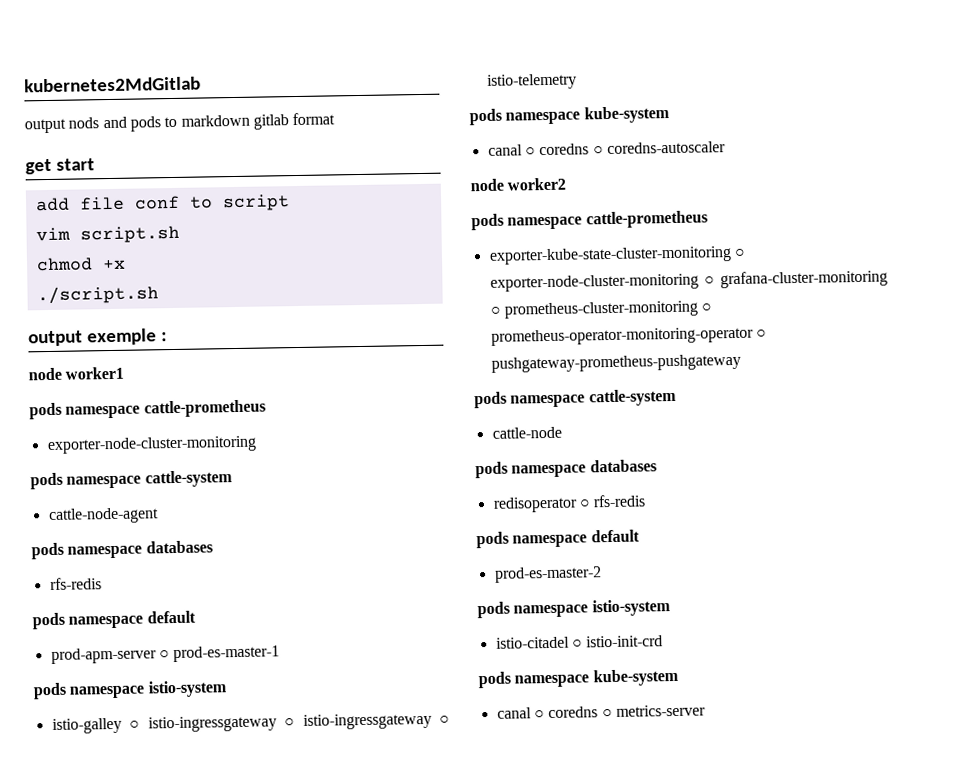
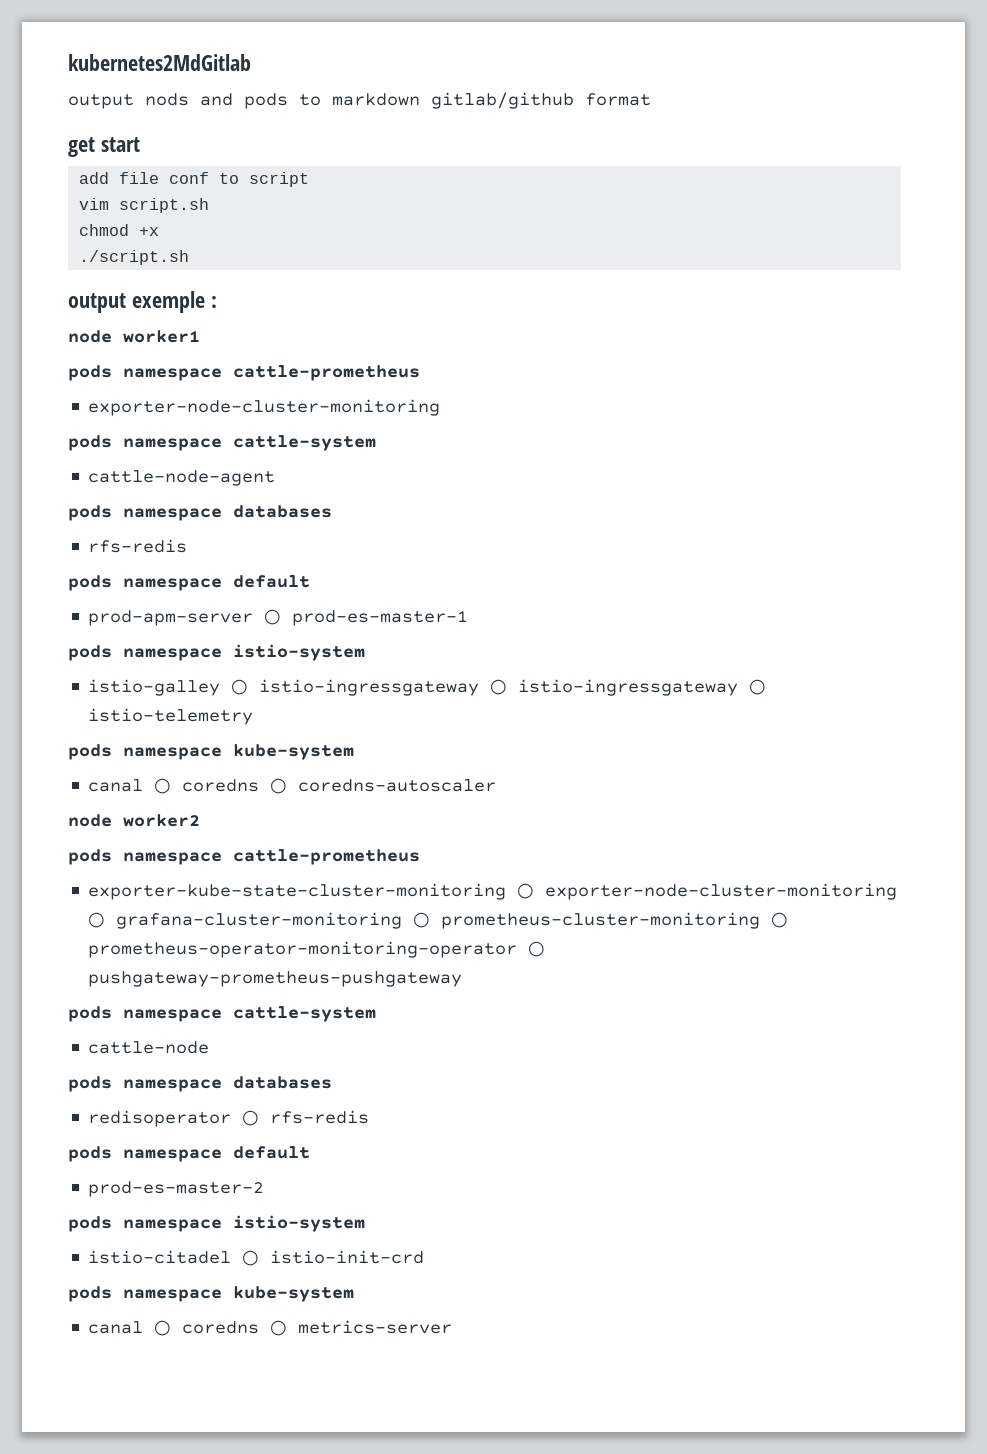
- output nods and pods to markdown gitlab format
+ output nods and pods to markdown gitlab/github format

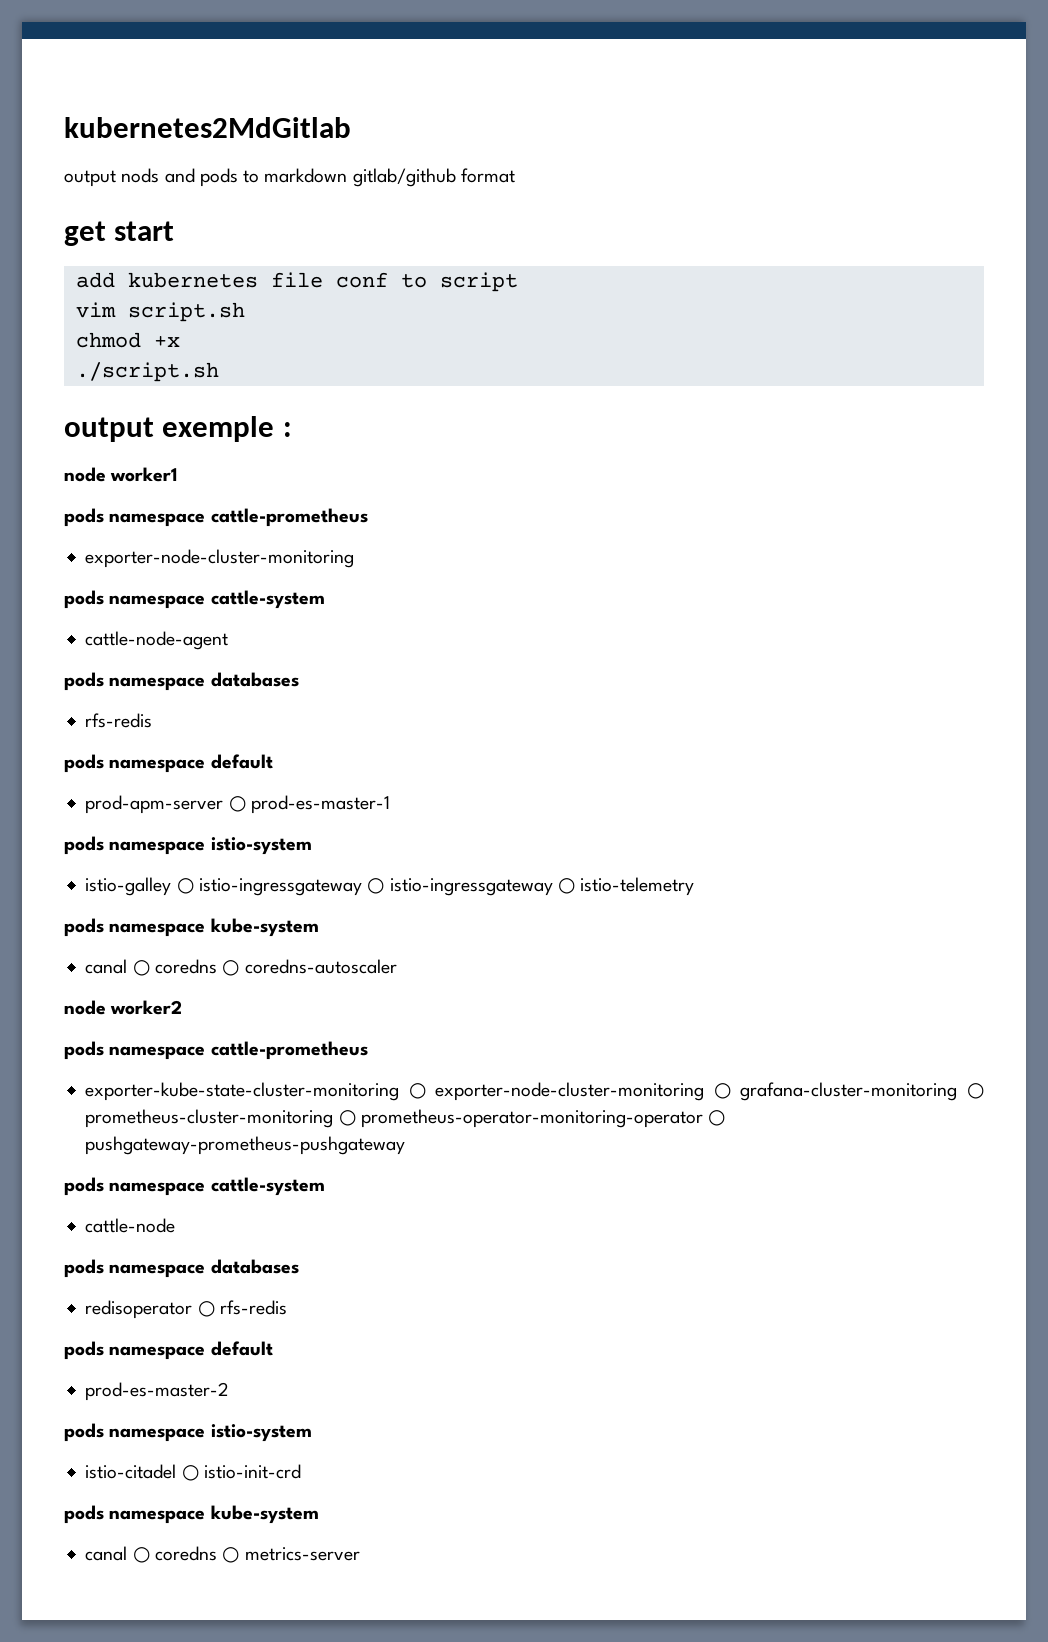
- add file conf to script
+ add kubernetes file conf to script

